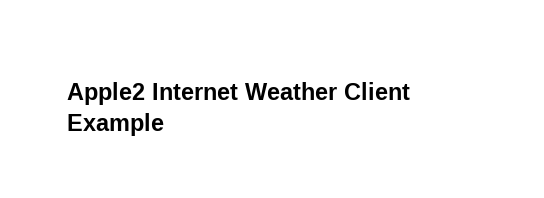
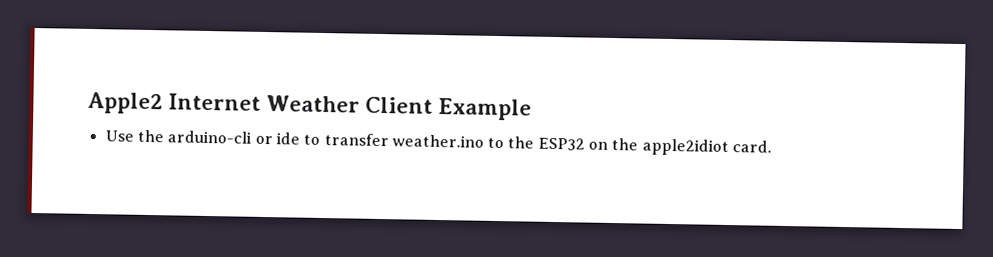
+ Use the arduino-cli or ide to transfer weather.ino to the ESP32 on the apple2idiot card.

